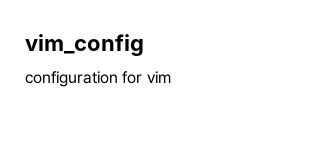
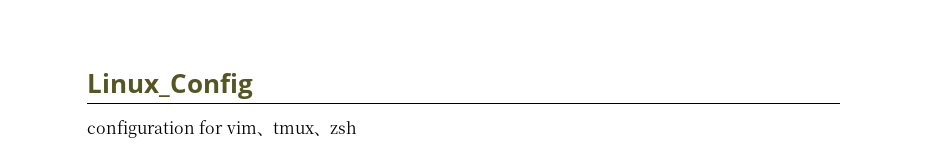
- vim_config
+ Linux_Config
- configuration for vim
+ configuration for vim、tmux、zsh

